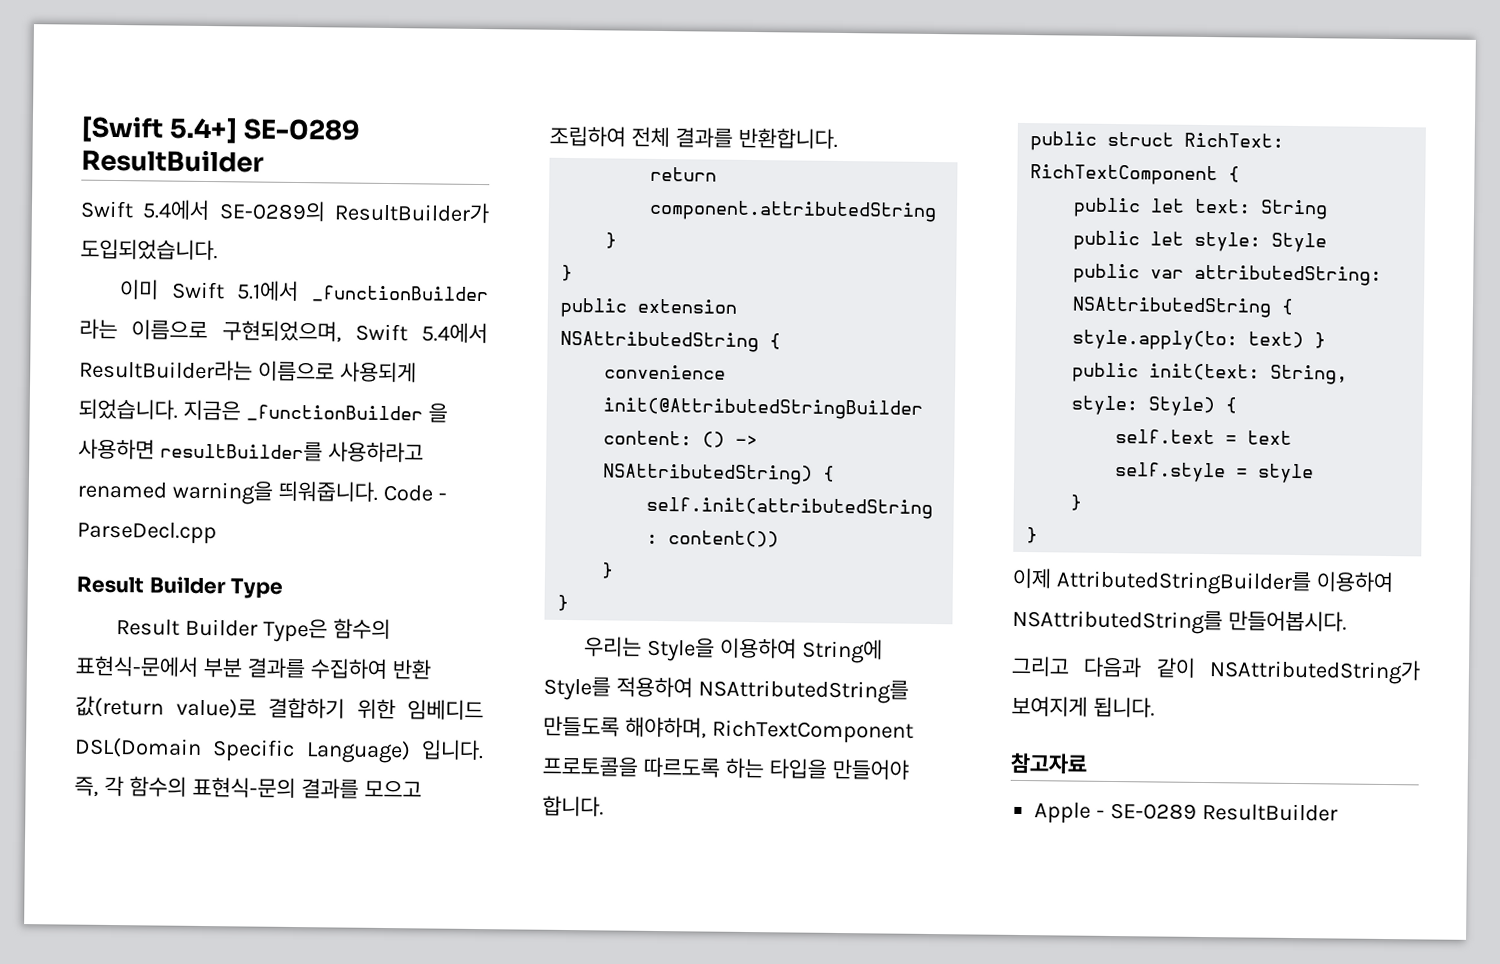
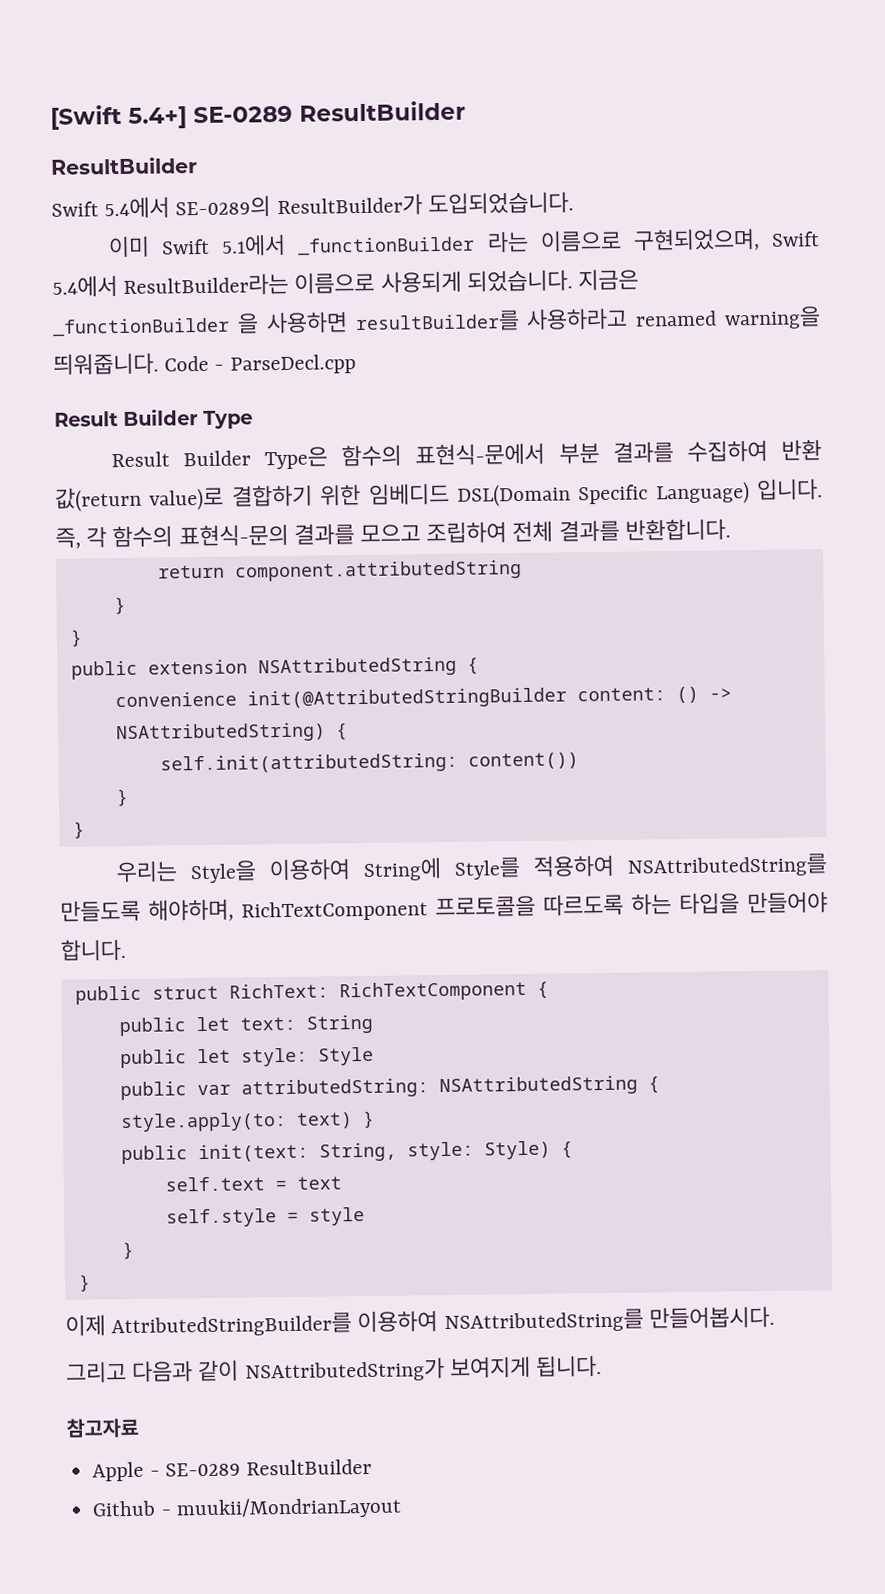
  [Swift 5.4+] SE-0289 ResultBuilder
+ ResultBuilder
+ Github - muukii/MondrianLayout

